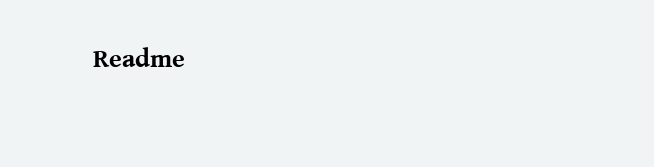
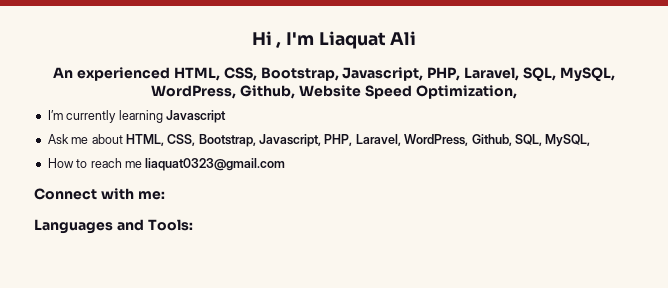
- Readme
+ Hi , I'm Liaquat Ali
+ An experienced HTML, CSS, Bootstrap, Javascript, PHP, Laravel, SQL, MySQL, WordPress, Github, Website Speed Optimization,
+ I’m currently learning Javascript
+ Ask me about HTML, CSS, Bootstrap, Javascript, PHP, Laravel, WordPress, Github, SQL, MySQL,
+ How to reach me liaquat0323@gmail.com
+ Connect with me:
+ Languages and Tools:

